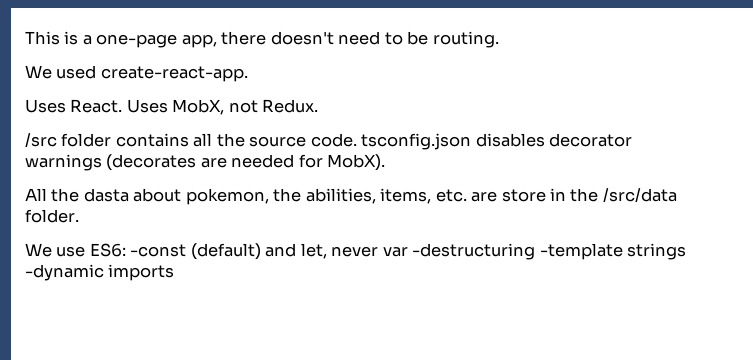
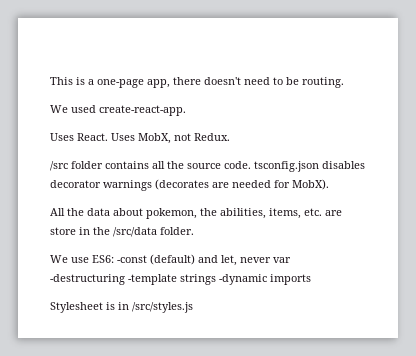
- All the dasta about pokemon, the abilities, items, etc. are store in the /src/data folder.
+ All the data about pokemon, the abilities, items, etc. are store in the /src/data folder.
+ Stylesheet is in /src/styles.js

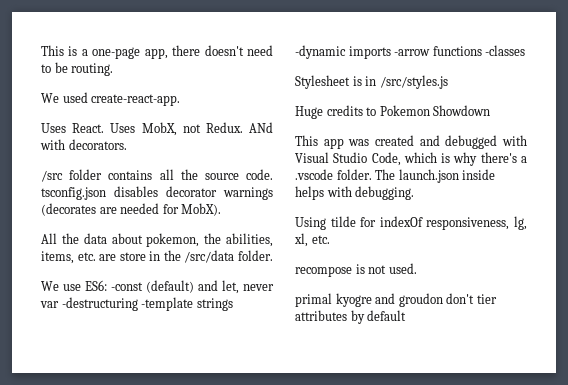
+ ANd with decorators.
- We use ES6: -const (default) and let, never var -destructuring -template strings -dynamic imports
+ We use ES6: -const (default) and let, never var -destructuring -template strings -dynamic imports -arrow functions -classes
+ Huge credits to Pokemon Showdown
+ This app was created and debugged with Visual Studio Code, which is why there's a .vscode folder. The launch.json inside helps with debugging.
+ Using tilde for indexOf responsiveness, lg, xl, etc.
+ recompose is not used.
+ primal kyogre and groudon don't tier attributes by default

